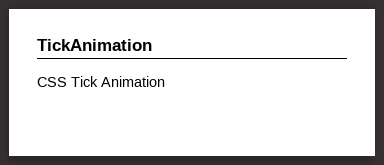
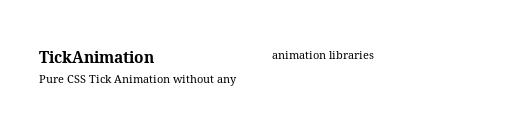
- CSS Tick Animation
+ Pure CSS Tick Animation without any animation libraries

